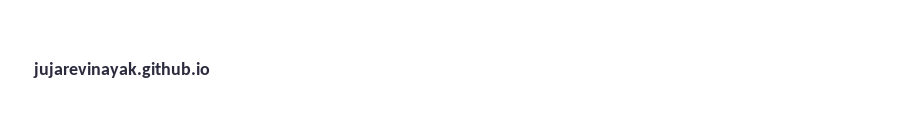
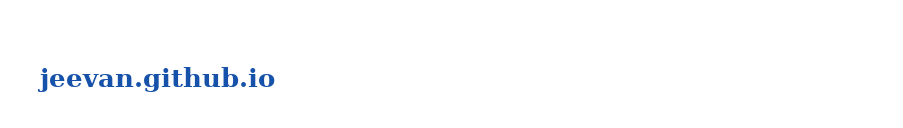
- jujarevinayak.github.io
+ jeevan.github.io

